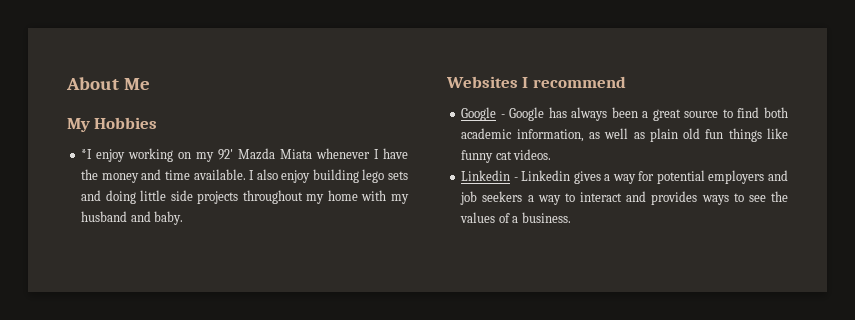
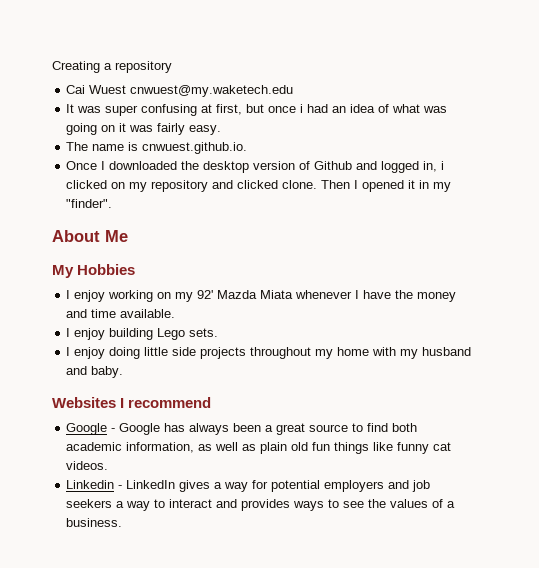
+ Creating a repository
+ Cai Wuest cnwuest@my.waketech.edu
+ It was super confusing at first, but once i had an idea of what was going on it was fairly easy.
+ The name is cnwuest.github.io.
+ Once I downloaded the desktop version of Github and logged in, i clicked on my repository and clicked clone. Then I opened it in my "finder".
- *I enjoy working on my 92' Mazda Miata whenever I have the money and time available. I also enjoy building lego sets and doing little side projects throughout my home with my husband and baby.
+ I enjoy working on my 92' Mazda Miata whenever I have the money and time available.
+ I enjoy building Lego sets.
+ I enjoy doing little side projects throughout my home with my husband and baby.
- Linkedin - Linkedin gives a way for potential employers and job seekers a way to interact and provides ways to see the values of a business.
+ Linkedin - LinkedIn gives a way for potential employers and job seekers a way to interact and provides ways to see the values of a business.

